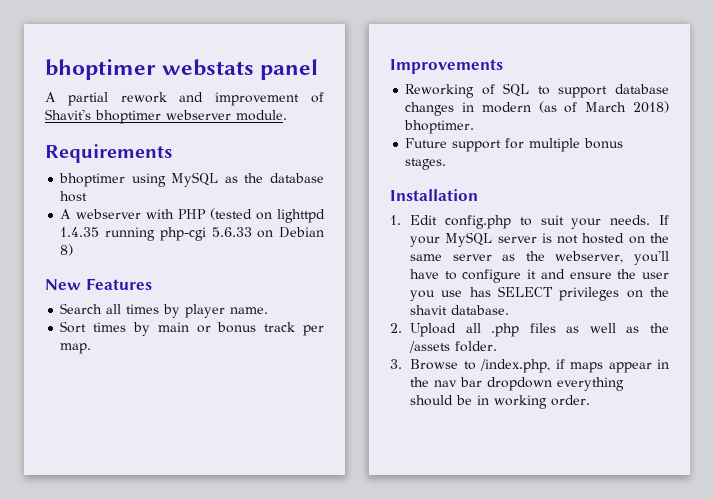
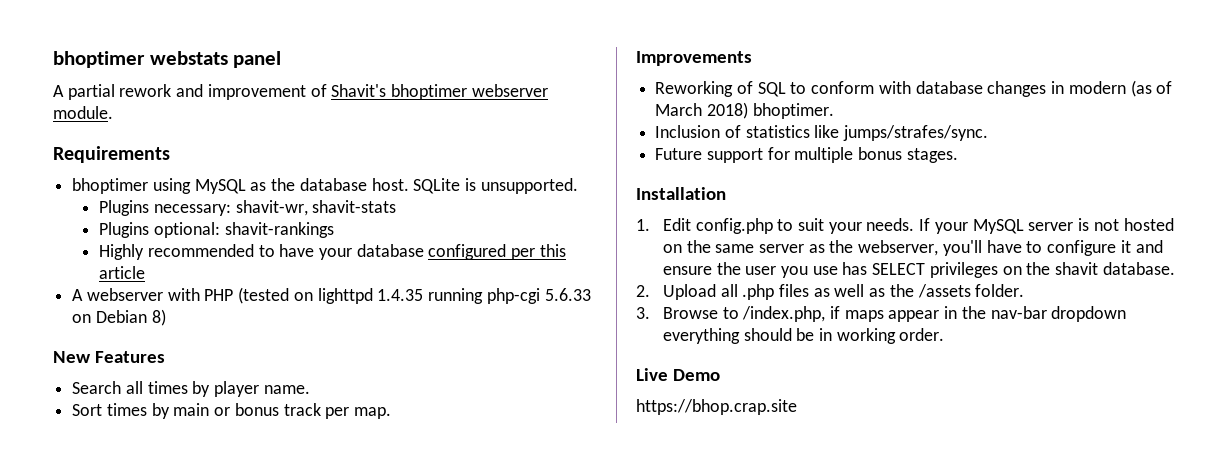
- bhoptimer using MySQL as the database host
+ bhoptimer using MySQL as the database host. SQLite is unsupported.
+ Plugins necessary: shavit-wr, shavit-stats
+ Plugins optional: shavit-rankings
+ Highly recommended to have your database configured per this article
- Reworking of SQL to support database changes in modern (as of March 2018) bhoptimer.
+ Reworking of SQL to conform with database changes in modern (as of March 2018) bhoptimer.
+ Inclusion of statistics like jumps/strafes/sync.
- 3. Browse to /index.php, if maps appear in the nav bar dropdown everything should be in working order.
+ 3. Browse to /index.php, if maps appear in the nav-bar dropdown everything should be in working order.
+ Live Demo
+ https://bhop.crap.site

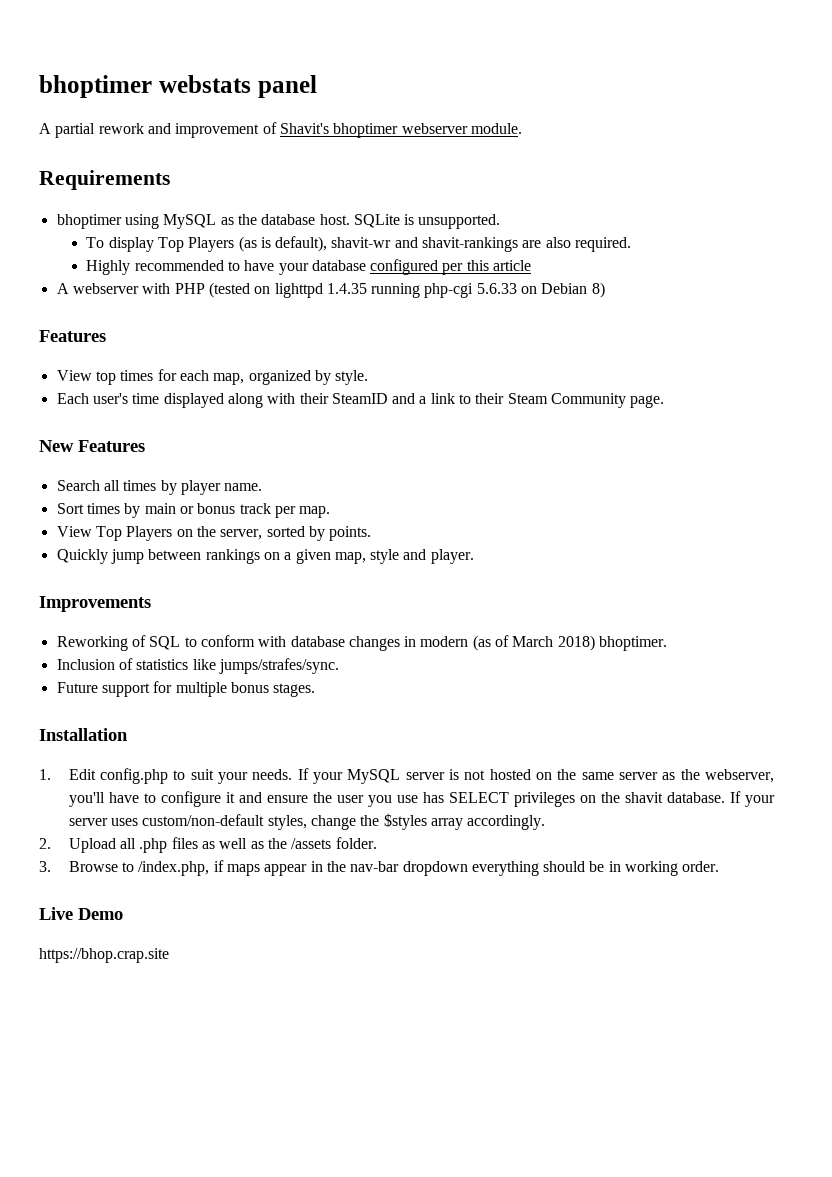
- Plugins necessary: shavit-wr, shavit-stats
- Plugins optional: shavit-rankings
+ To display Top Players (as is default), shavit-wr and shavit-rankings are also required.
  A webserver with PHP (tested on lighttpd 1.4.35 running php-cgi 5.6.33 on Debian 8)
+ Features
+ View top times for each map, organized by style.
+ Each user's time displayed along with their SteamID and a link to their Steam Community page.
+ View Top Players on the server, sorted by points.
+ Quickly jump between rankings on a given map, style and player.
+ If your server uses custom/non-default styles, change the $styles array accordingly.

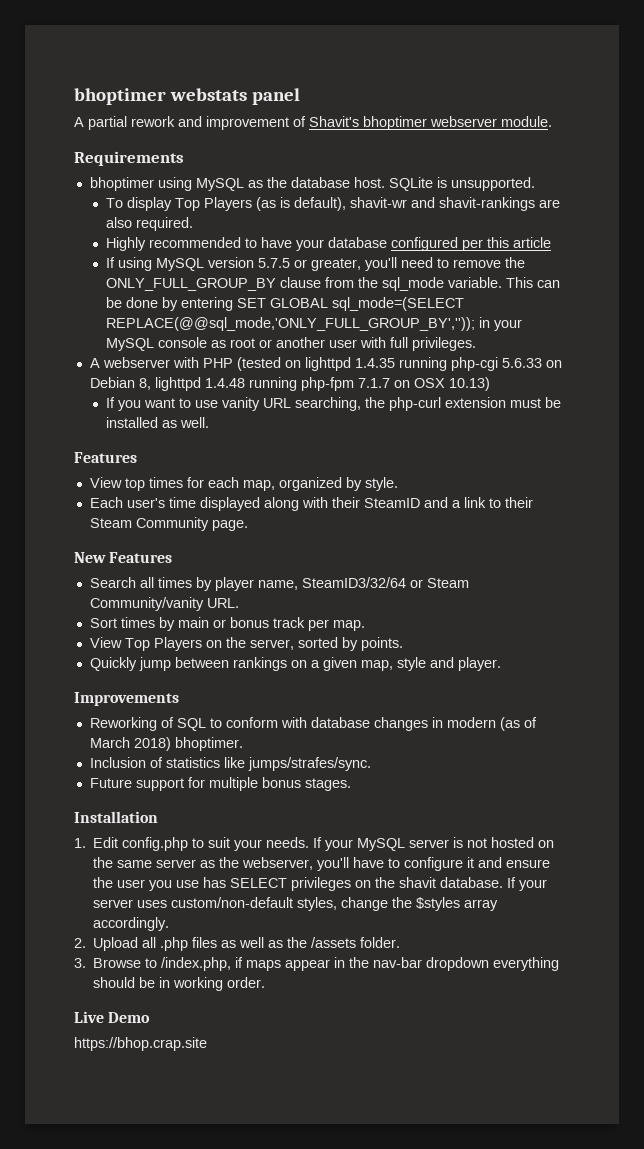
+ If using MySQL version 5.7.5 or greater, you'll need to remove the ONLY_FULL_GROUP_BY clause from the sql_mode variable. This can be done by entering SET GLOBAL sql_mode=(SELECT REPLACE(@@sql_mode,'ONLY_FULL_GROUP_BY','')); in your MySQL console as root or another user with full privileges.
- A webserver with PHP (tested on lighttpd 1.4.35 running php-cgi 5.6.33 on Debian 8)
+ A webserver with PHP (tested on lighttpd 1.4.35 running php-cgi 5.6.33 on Debian 8, lighttpd 1.4.48 running php-fpm 7.1.7 on OSX 10.13)
+ If you want to use vanity URL searching, the php-curl extension must be installed as well.
- Search all times by player name.
+ Search all times by player name, SteamID3/32/64 or Steam Community/vanity URL.

